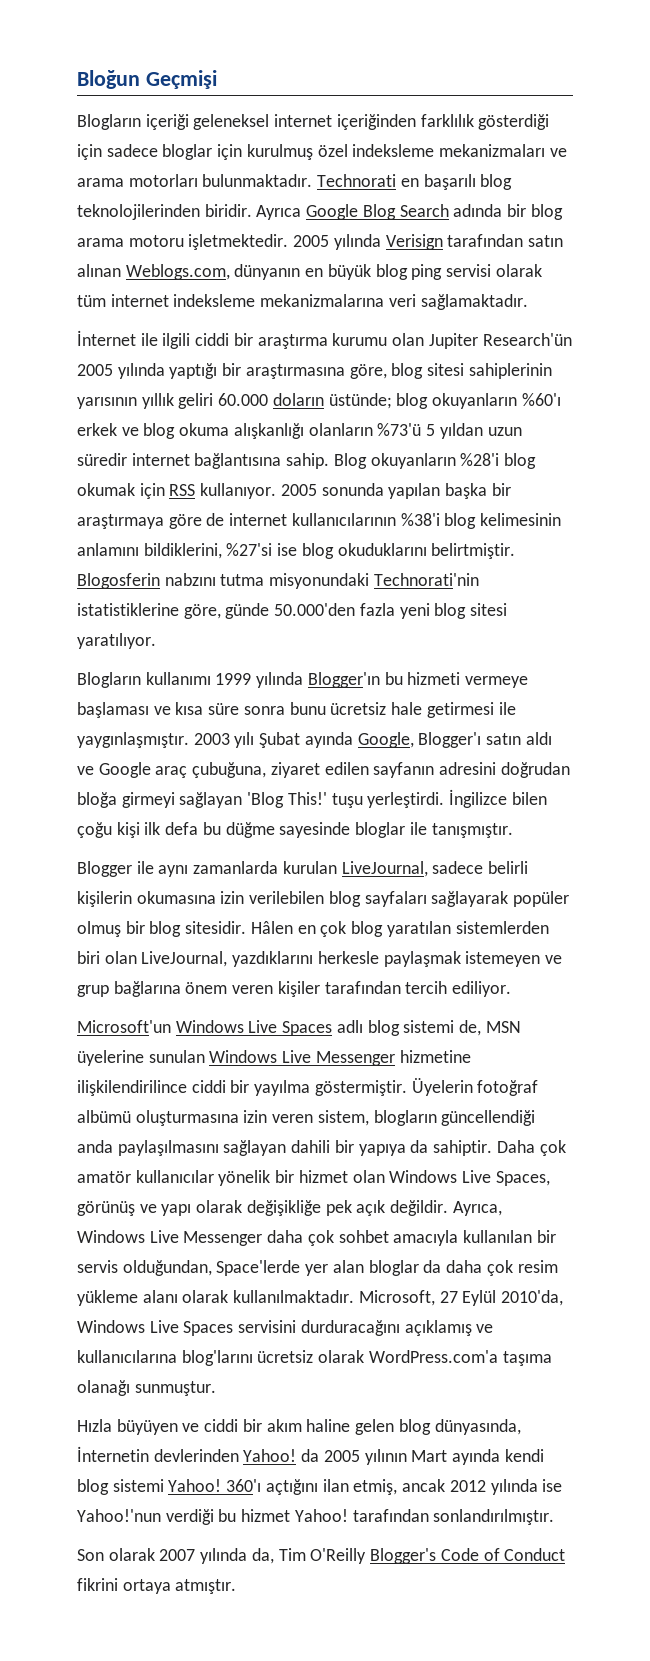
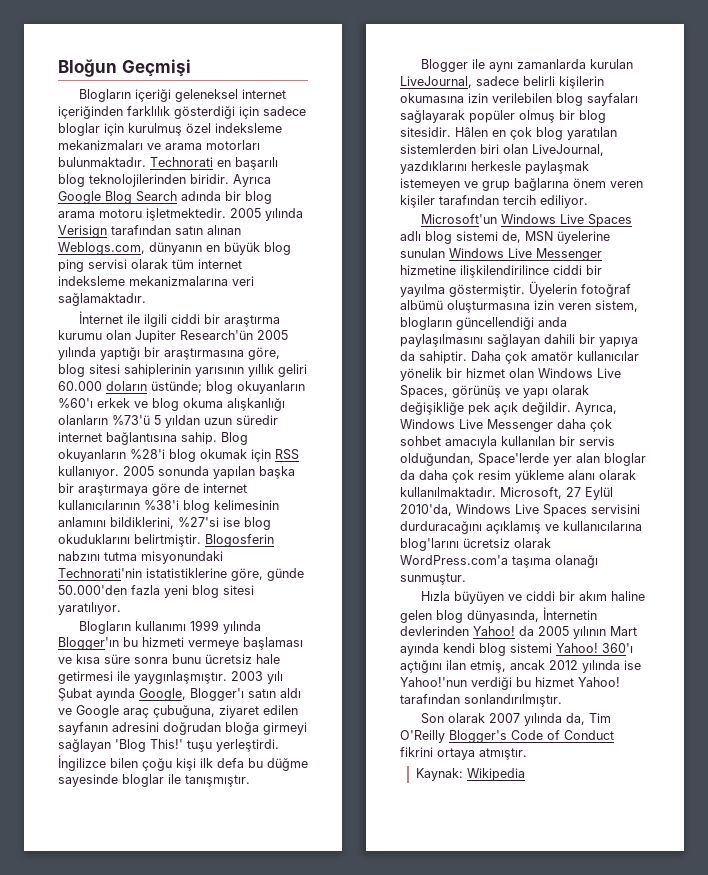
+ Kaynak: Wikipedia

